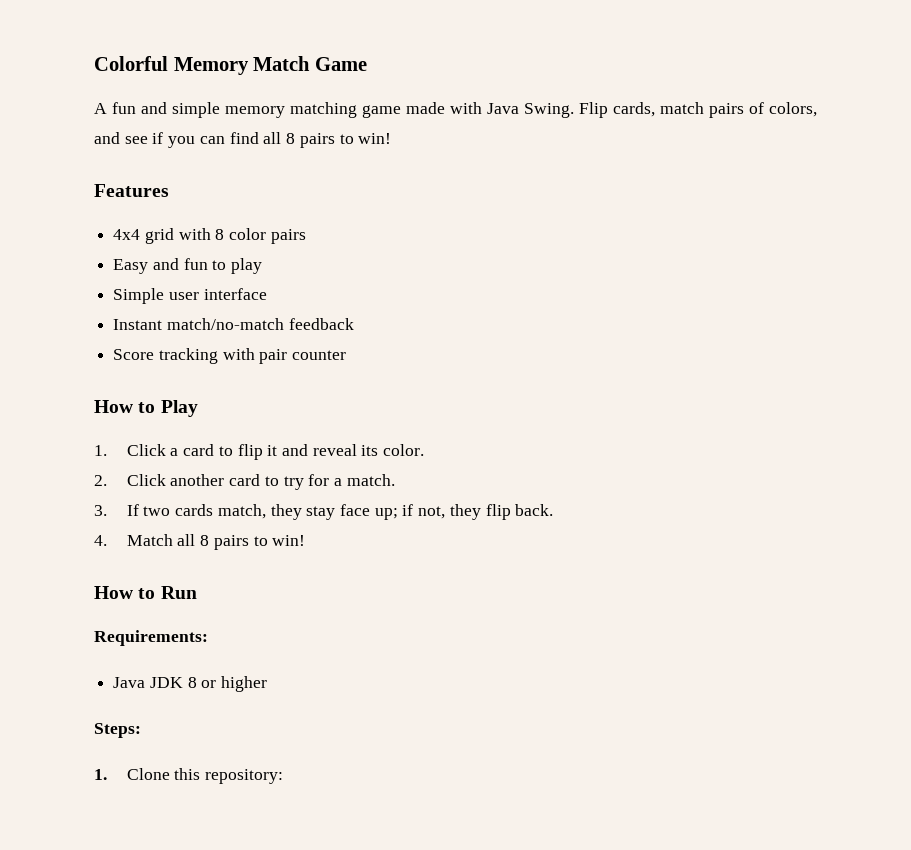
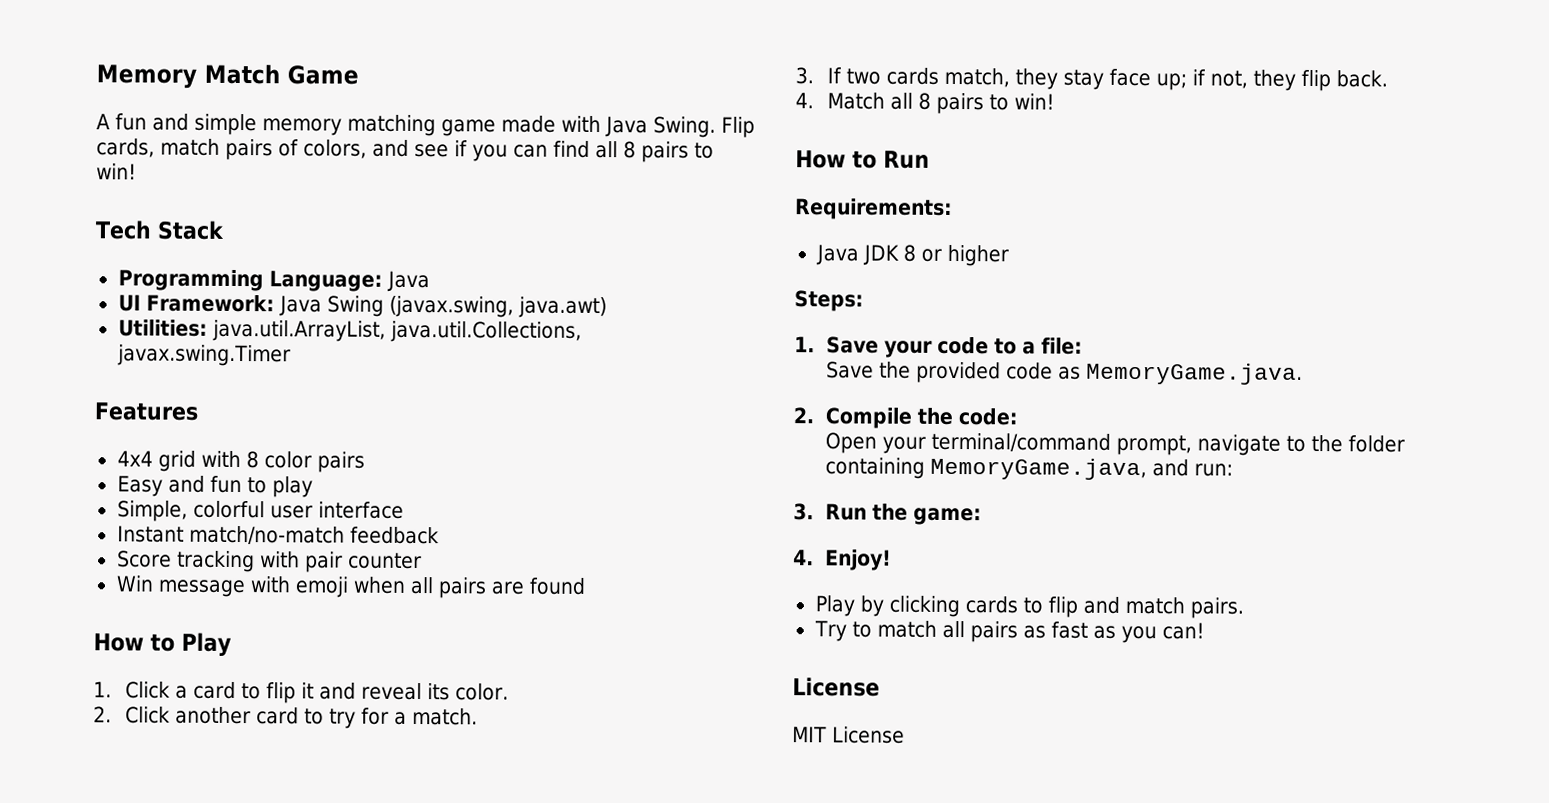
- Colorful Memory Match Game
+ Memory Match Game
+ Tech Stack
+ Programming Language: Java
+ UI Framework: Java Swing (javax.swing, java.awt)
+ Utilities: java.util.ArrayList, java.util.Collections, javax.swing.Timer
- Simple user interface
+ Simple, colorful user interface
+ Win message with emoji when all pairs are found
- 1. Clone this repository:
+ 1. Save your code to a file:
+ Save the provided code as MemoryGame.java.
+ 2. Compile the code:
+ Open your terminal/command prompt, navigate to the folder containing MemoryGame.java, and run:
+ 3. Run the game:
+ 4. Enjoy!
+ Play by clicking cards to flip and match pairs.
+ Try to match all pairs as fast as you can!
+ License
+ MIT License

